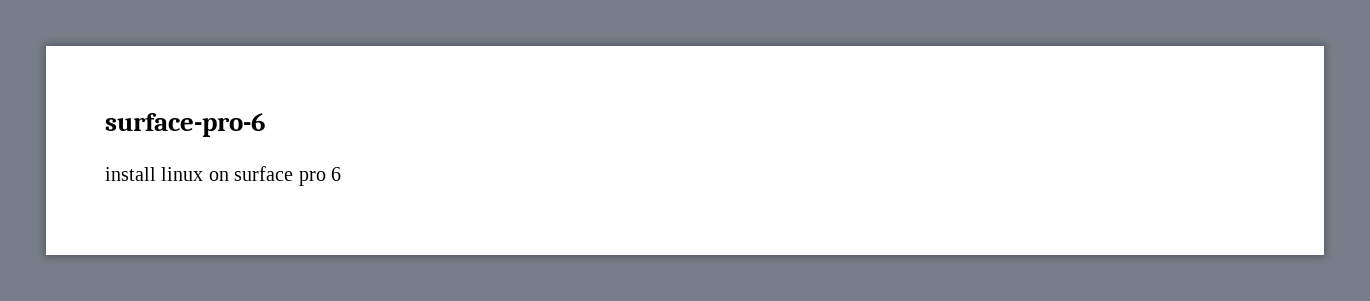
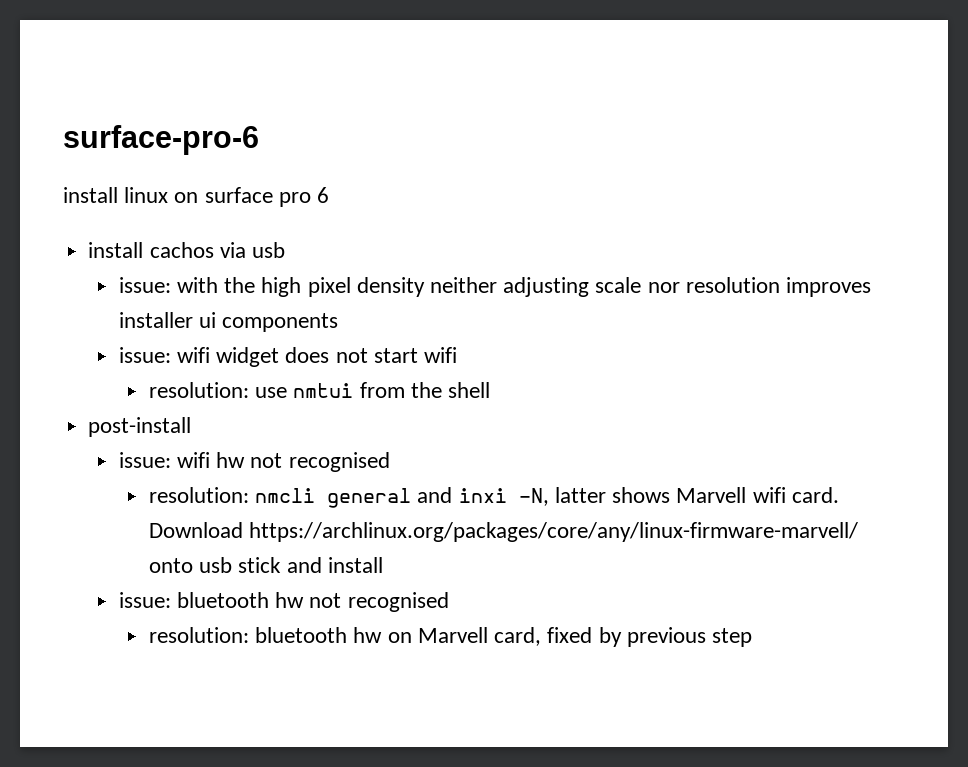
+ install cachos via usb
+ issue: with the high pixel density neither adjusting scale nor resolution improves installer ui components
+ issue: wifi widget does not start wifi
+ resolution: use nmtui from the shell
+ post-install
+ issue: wifi hw not recognised
+ resolution: nmcli general and inxi -N, latter shows Marvell wifi card. Download https://archlinux.org/packages/core/any/linux-firmware-marvell/ onto usb stick and install
+ issue: bluetooth hw not recognised
+ resolution: bluetooth hw on Marvell card, fixed by previous step

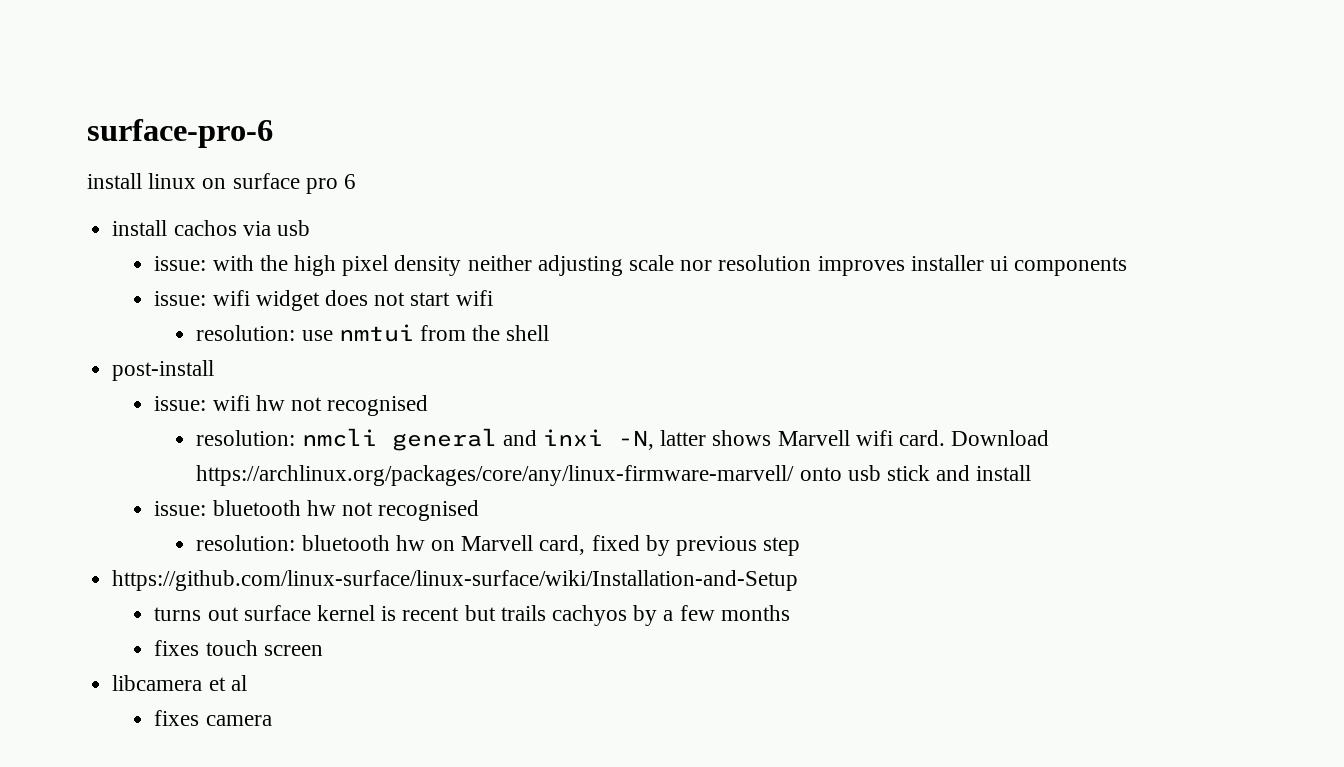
+ https://github.com/linux-surface/linux-surface/wiki/Installation-and-Setup
+ turns out surface kernel is recent but trails cachyos by a few months
+ fixes touch screen
+ libcamera et al
+ fixes camera

